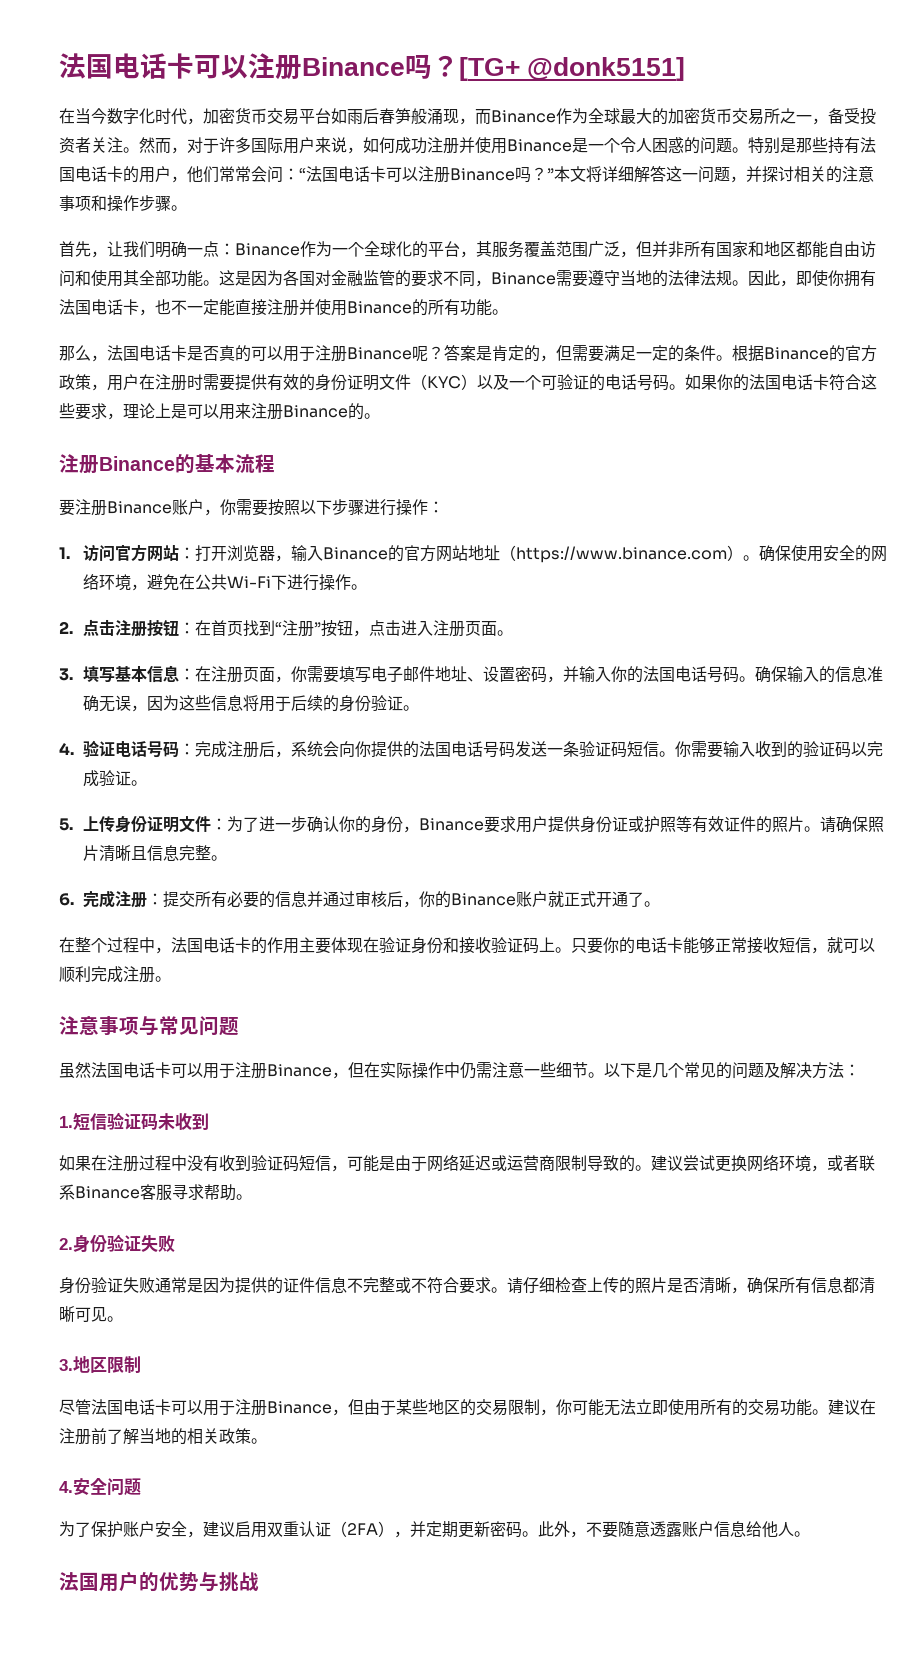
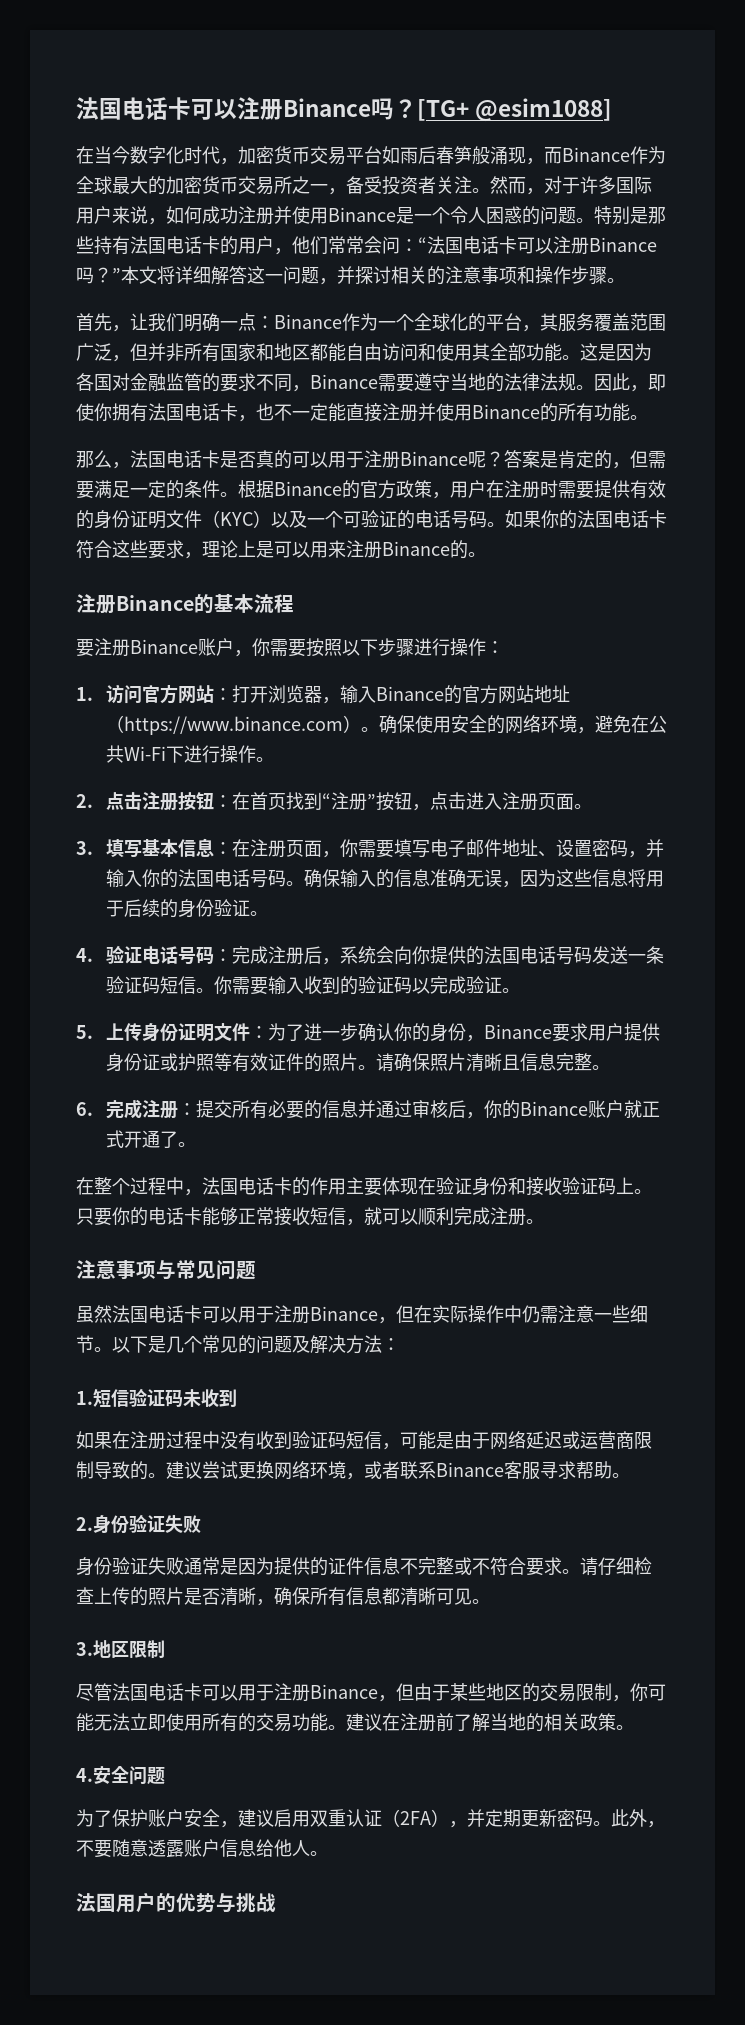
- [TG+ @donk5151]
+ [TG+ @esim1088]

